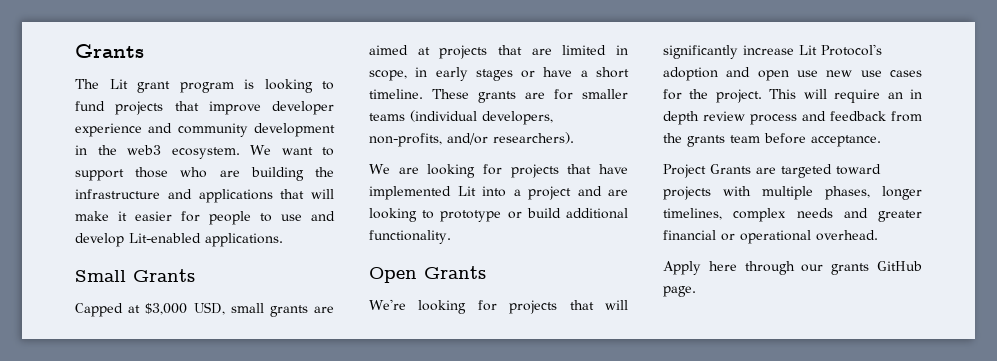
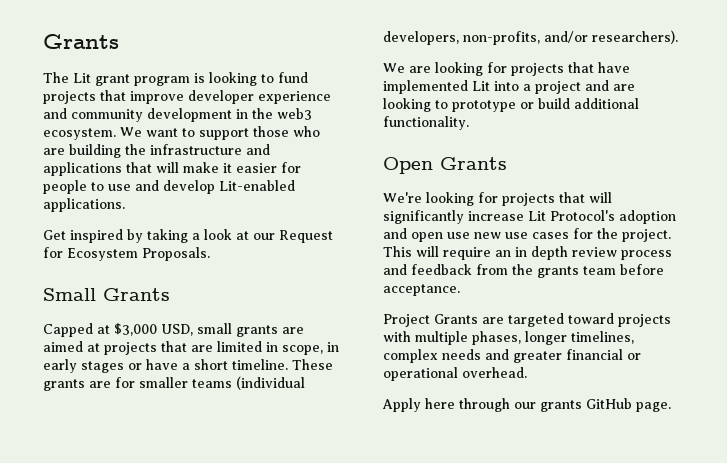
+ Get inspired by taking a look at our Request for Ecosystem Proposals.

